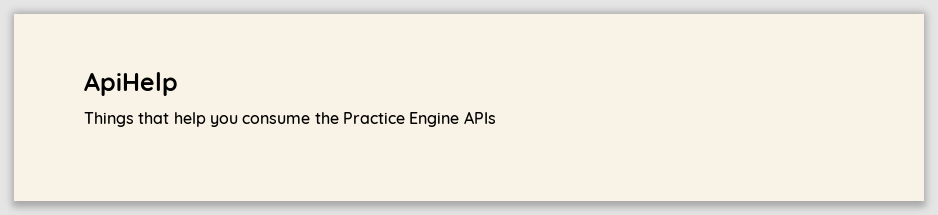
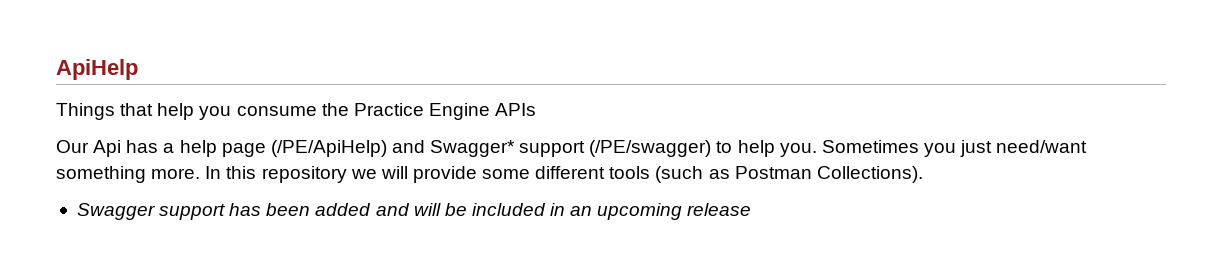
+ Our Api has a help page (/PE/ApiHelp) and Swagger* support (/PE/swagger) to help you. Sometimes you just need/want something more. In this repository we will provide some different tools (such as Postman Collections).
+ Swagger support has been added and will be included in an upcoming release

